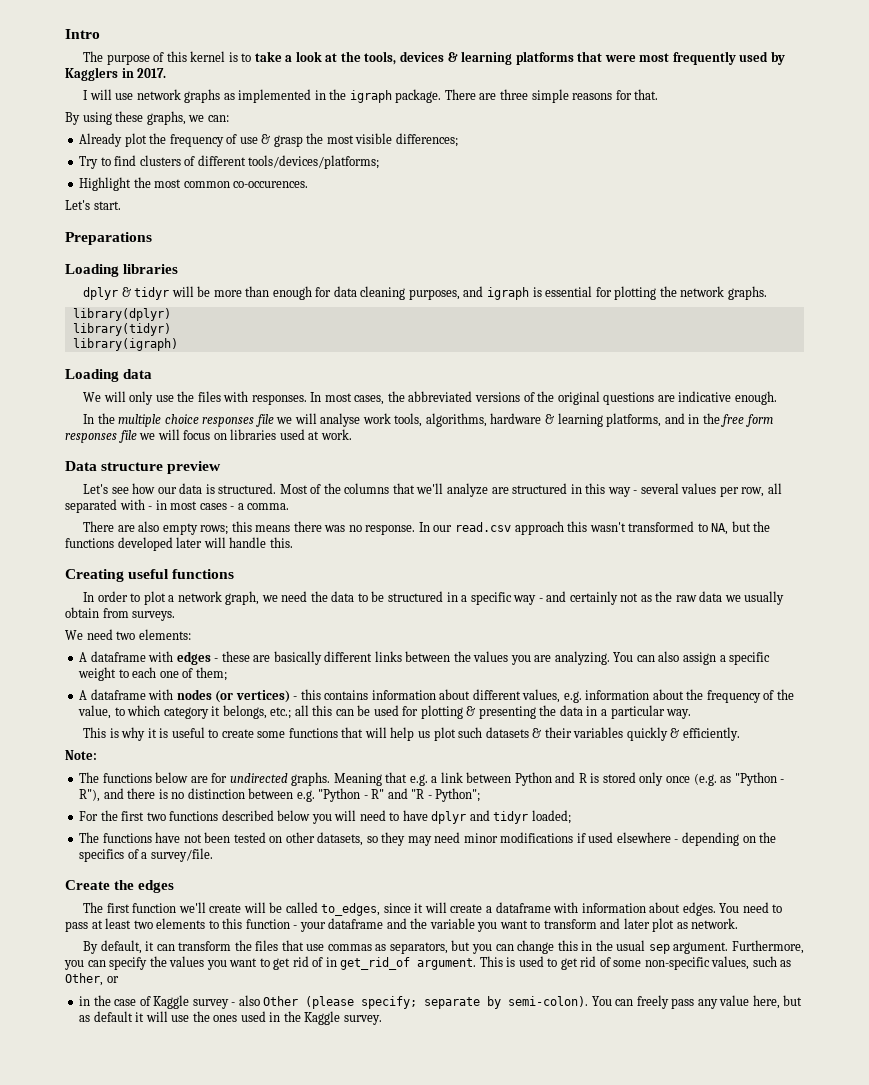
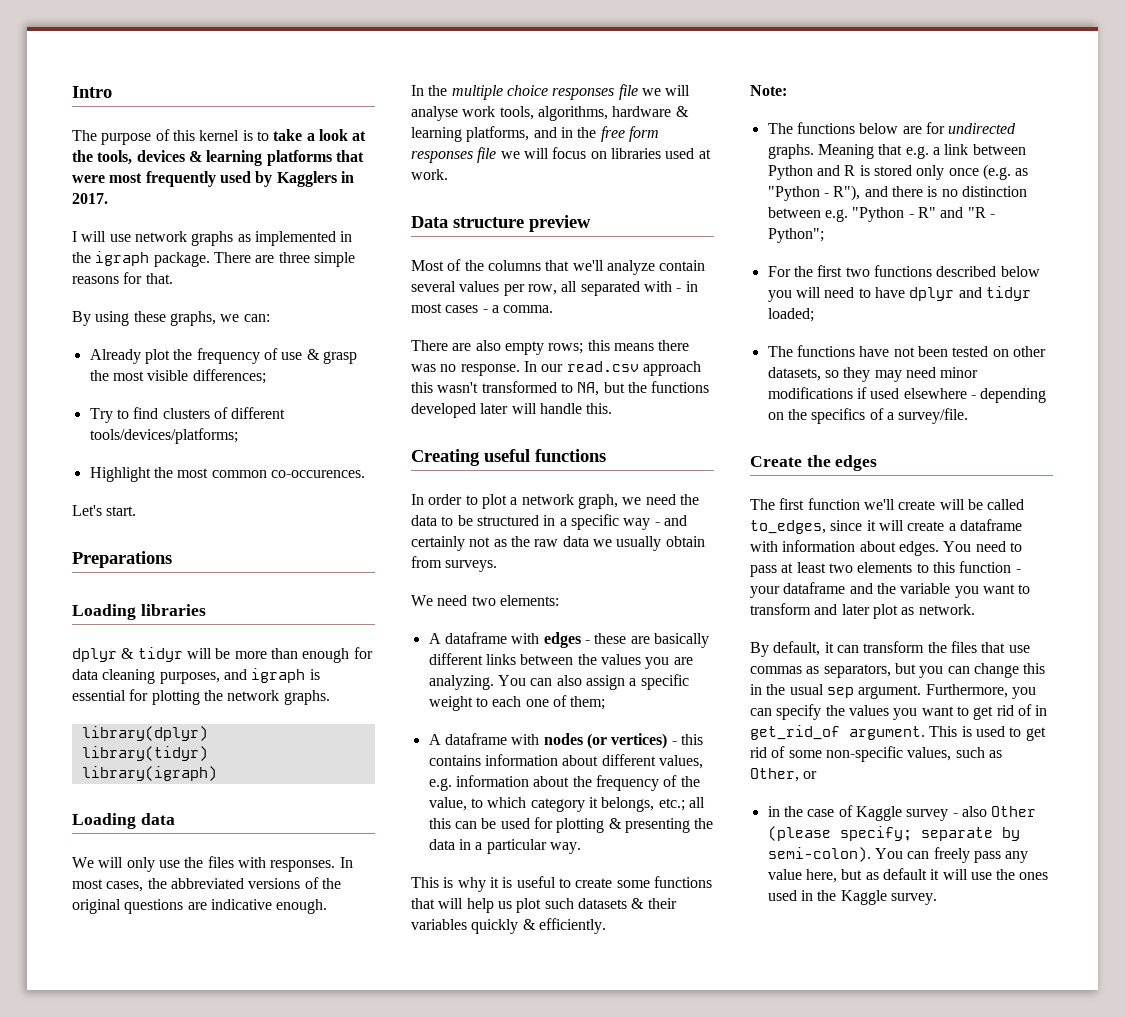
- Let's see how our data is structured. Most of the columns that we'll analyze are structured in this way - several values per row, all separated with - in most cases - a comma.
+ Most of the columns that we'll analyze contain several values per row, all separated with - in most cases - a comma.

